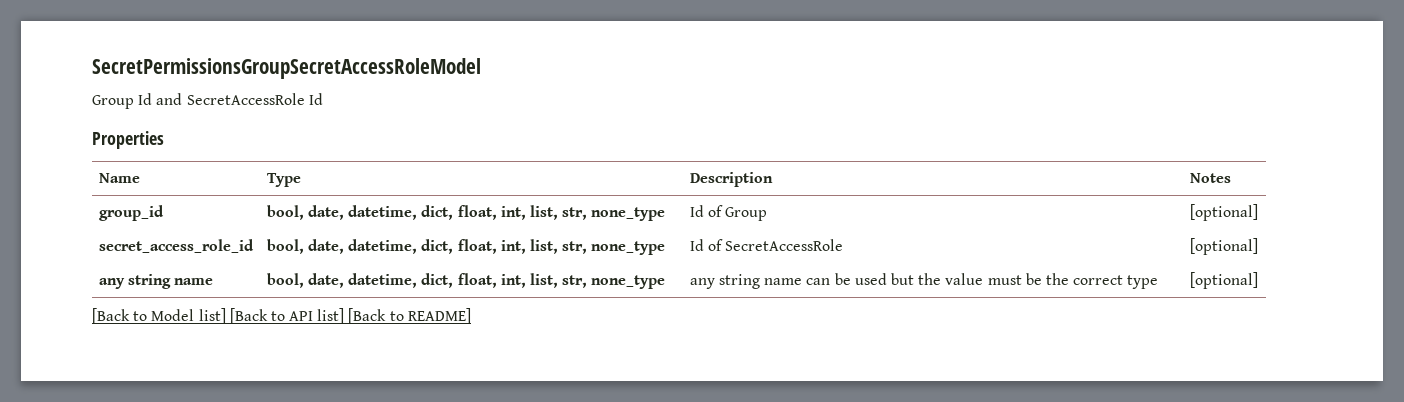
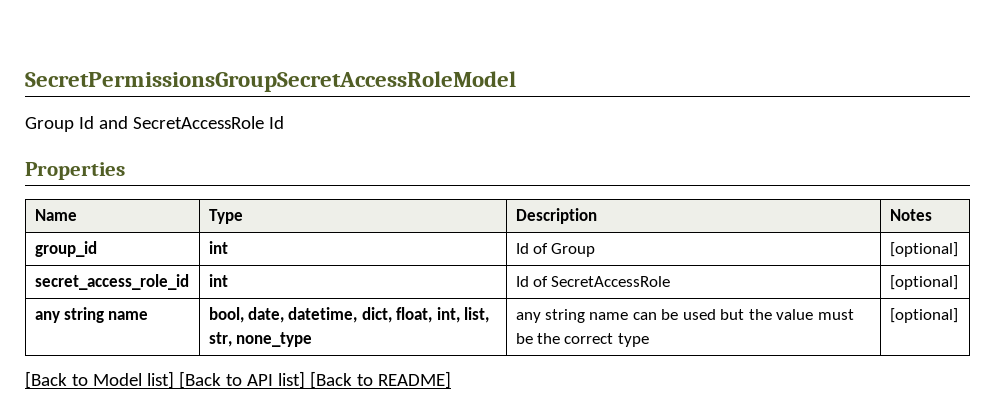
- group_id | bool, date, datetime, dict, float, int, list, str, none_type | Id of Group | [optional]
+ group_id | int | Id of Group | [optional]
- secret_access_role_id | bool, date, datetime, dict, float, int, list, str, none_type | Id of SecretAccessRole | [optional]
+ secret_access_role_id | int | Id of SecretAccessRole | [optional]

